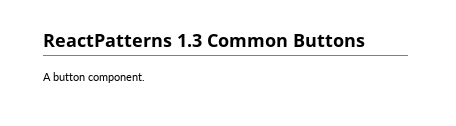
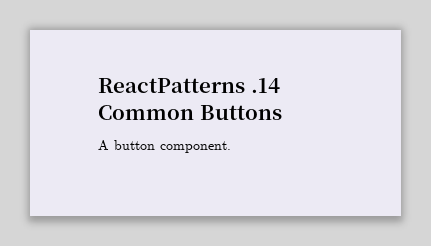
- ReactPatterns 1.3 Common Buttons
+ ReactPatterns .14 Common Buttons

